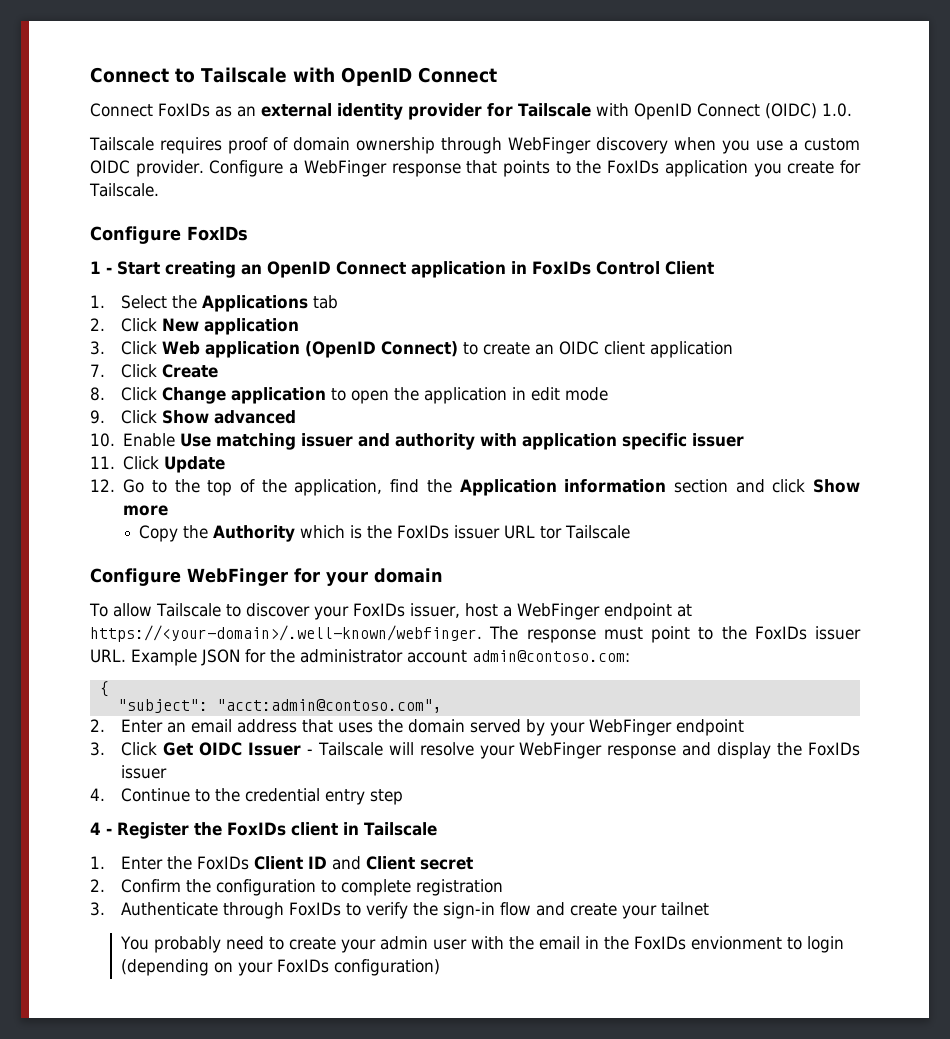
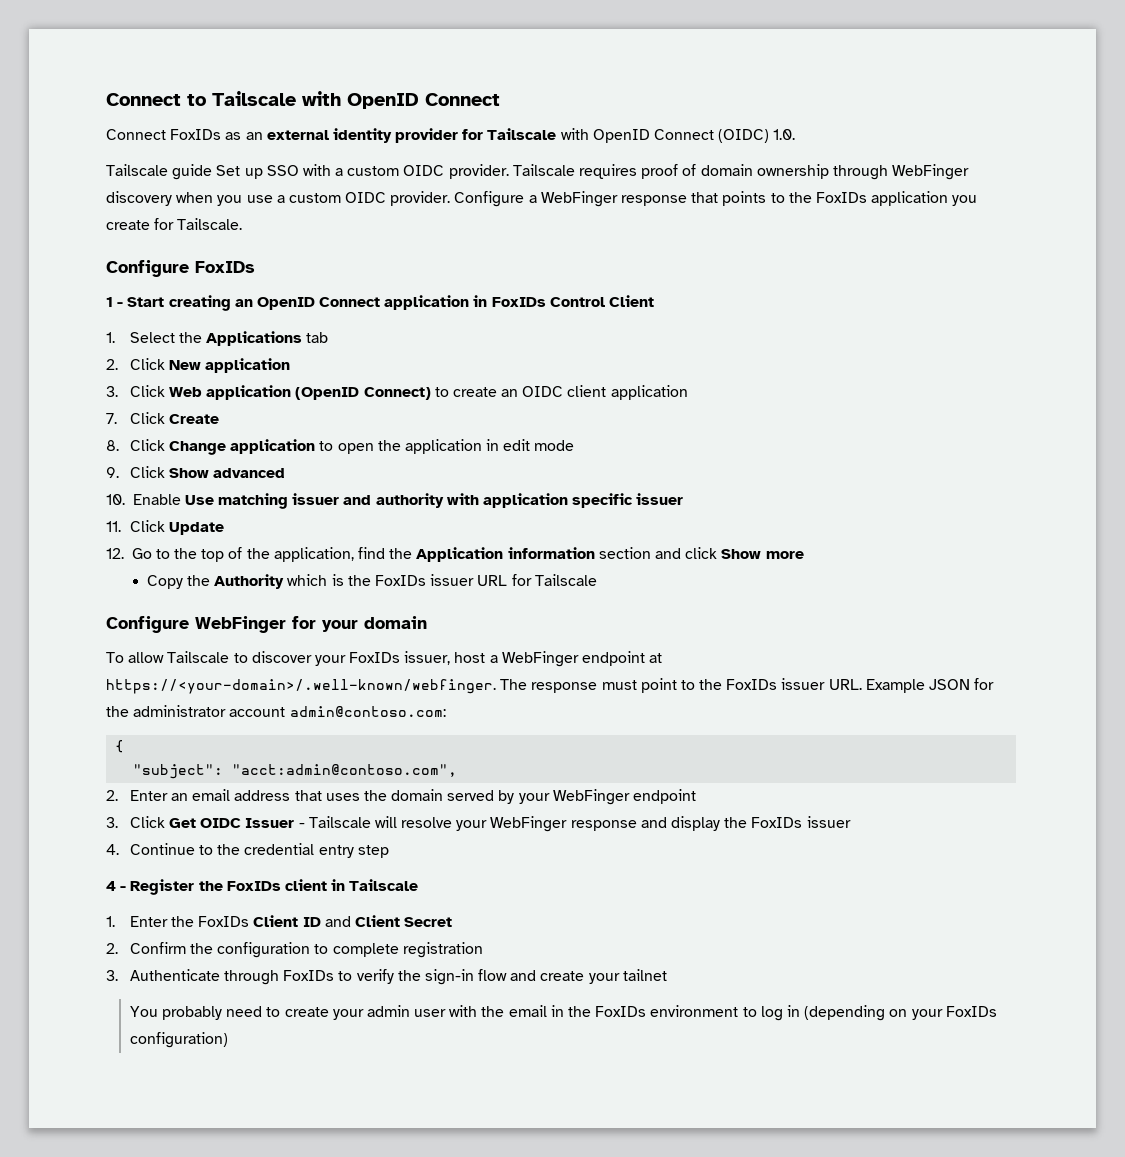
- Tailscale requires proof of domain ownership through WebFinger discovery when you use a custom OIDC provider.
+ Tailscale guide Set up SSO with a custom OIDC provider. Tailscale requires proof of domain ownership through WebFinger discovery when you use a custom OIDC provider.
- Copy the Authority which is the FoxIDs issuer URL tor Tailscale
+ Copy the Authority which is the FoxIDs issuer URL for Tailscale
- 1. Enter the FoxIDs Client ID and Client secret
+ 1. Enter the FoxIDs Client ID and Client Secret
- You probably need to create your admin user with the email in the FoxIDs envionment to login (depending on your FoxIDs configuration)
+ You probably need to create your admin user with the email in the FoxIDs environment to log in (depending on your FoxIDs configuration)

